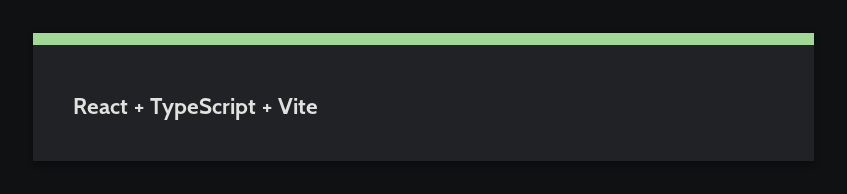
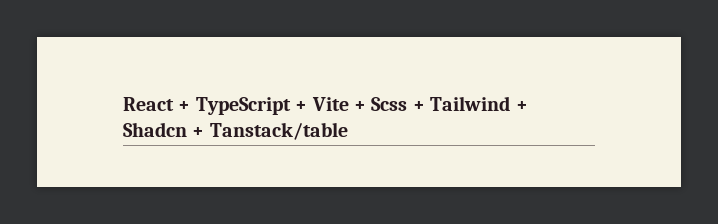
- React + TypeScript + Vite
+ React + TypeScript + Vite + Scss + Tailwind + Shadcn + Tanstack/table

